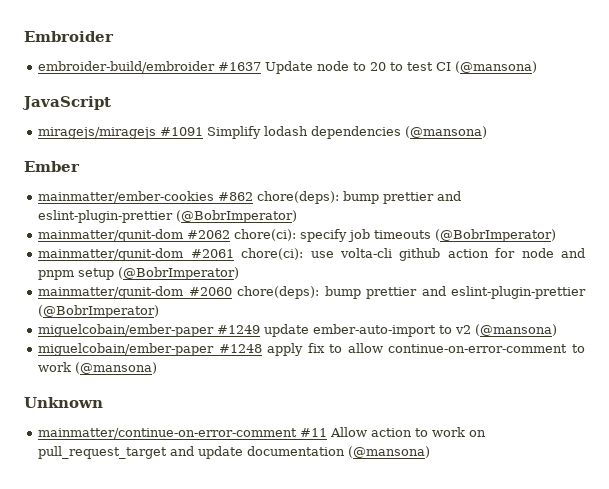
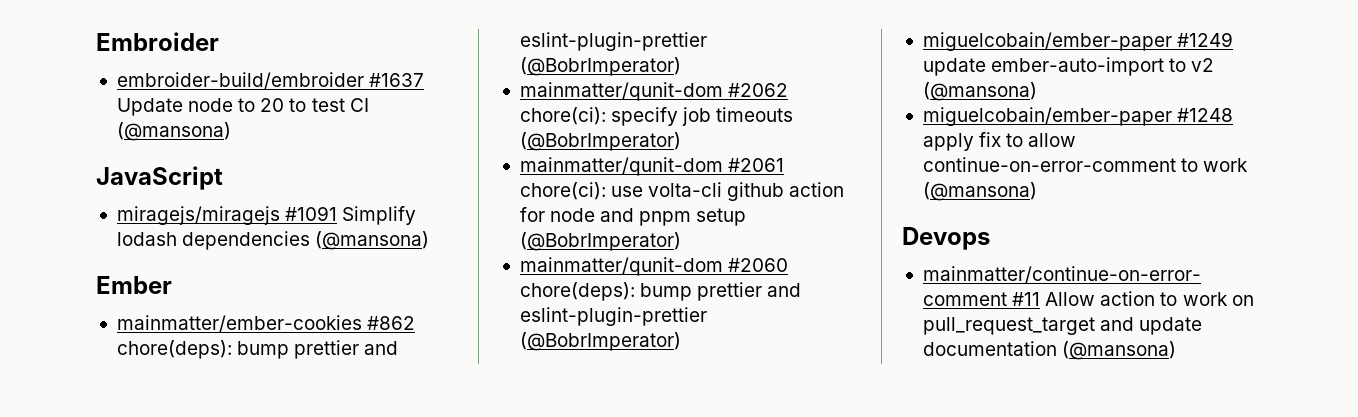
- Unknown
+ Devops

